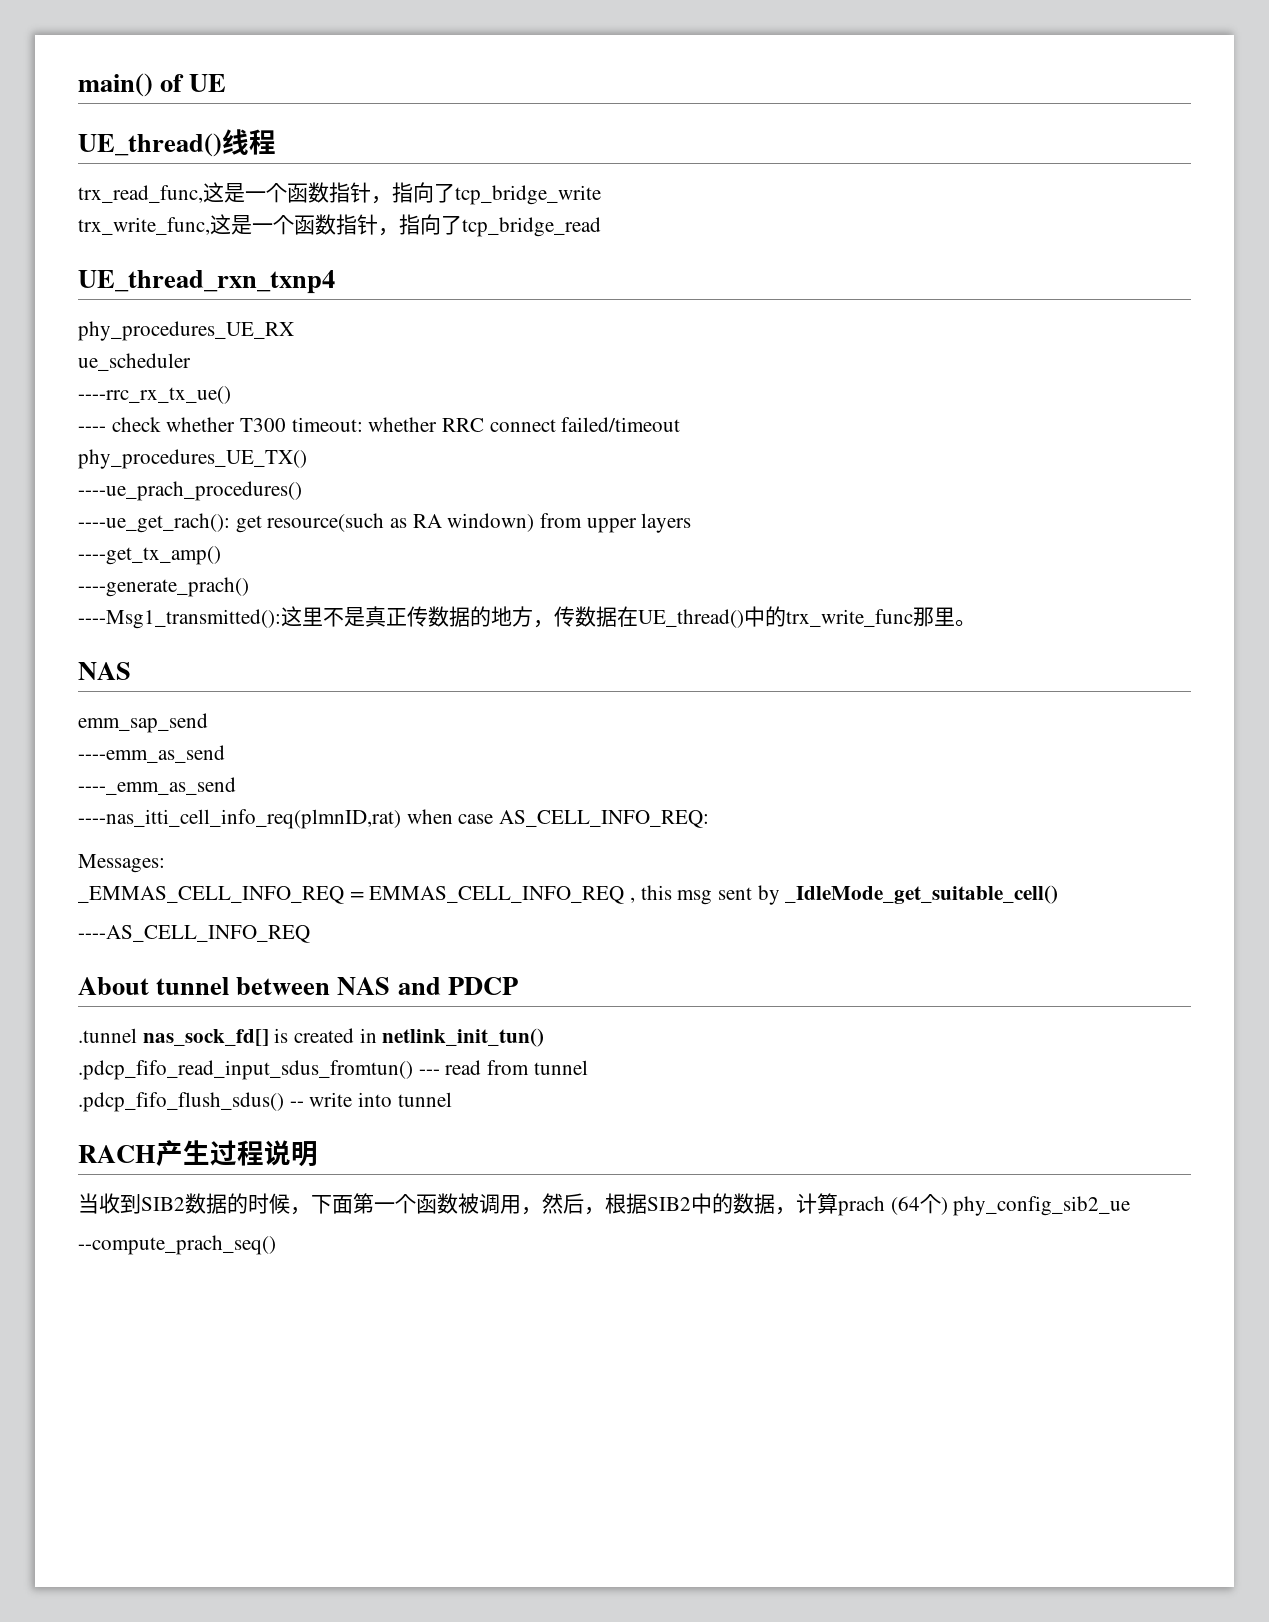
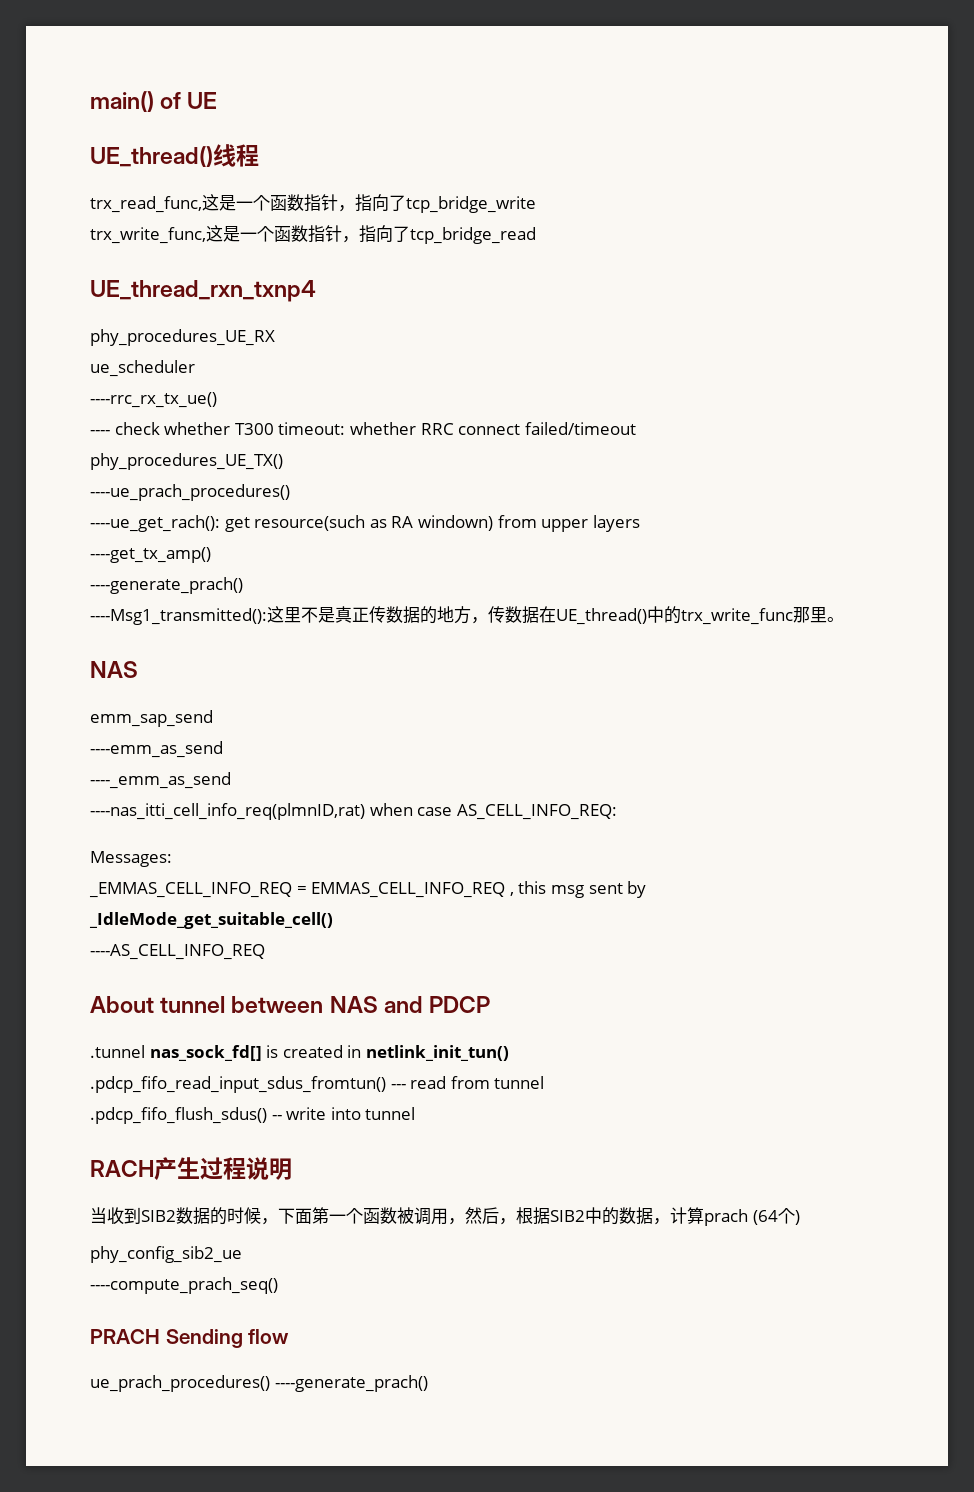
- 当收到SIB2数据的时候，下面第一个函数被调用，然后，根据SIB2中的数据，计算prach (64个) phy_config_sib2_ue
+ 当收到SIB2数据的时候，下面第一个函数被调用，然后，根据SIB2中的数据，计算prach (64个)
+ phy_config_sib2_ue
- --compute_prach_seq()
+ ----compute_prach_seq()
+ PRACH Sending flow
+ ue_prach_procedures() ----generate_prach()

